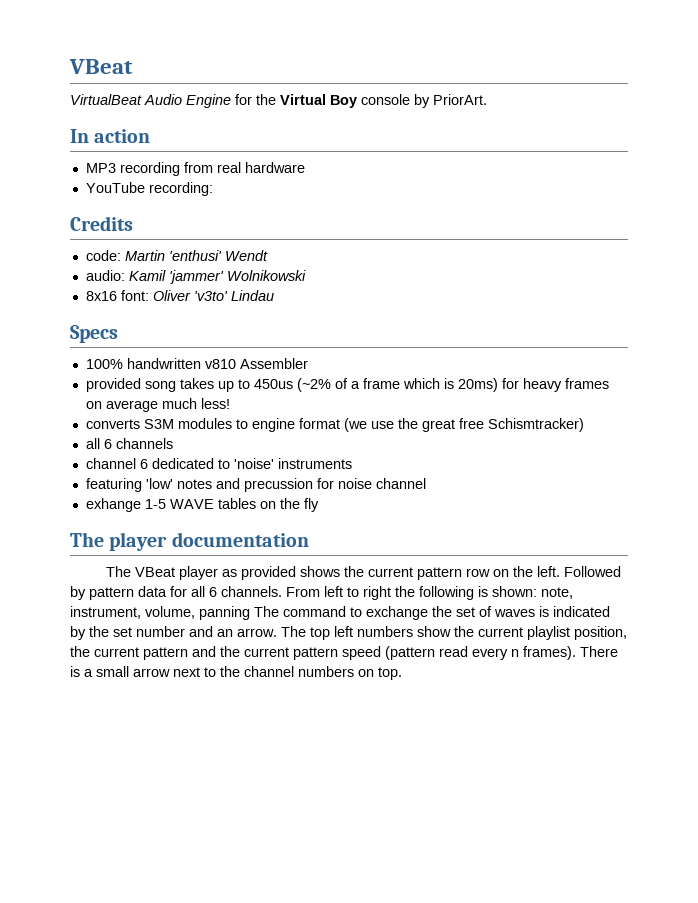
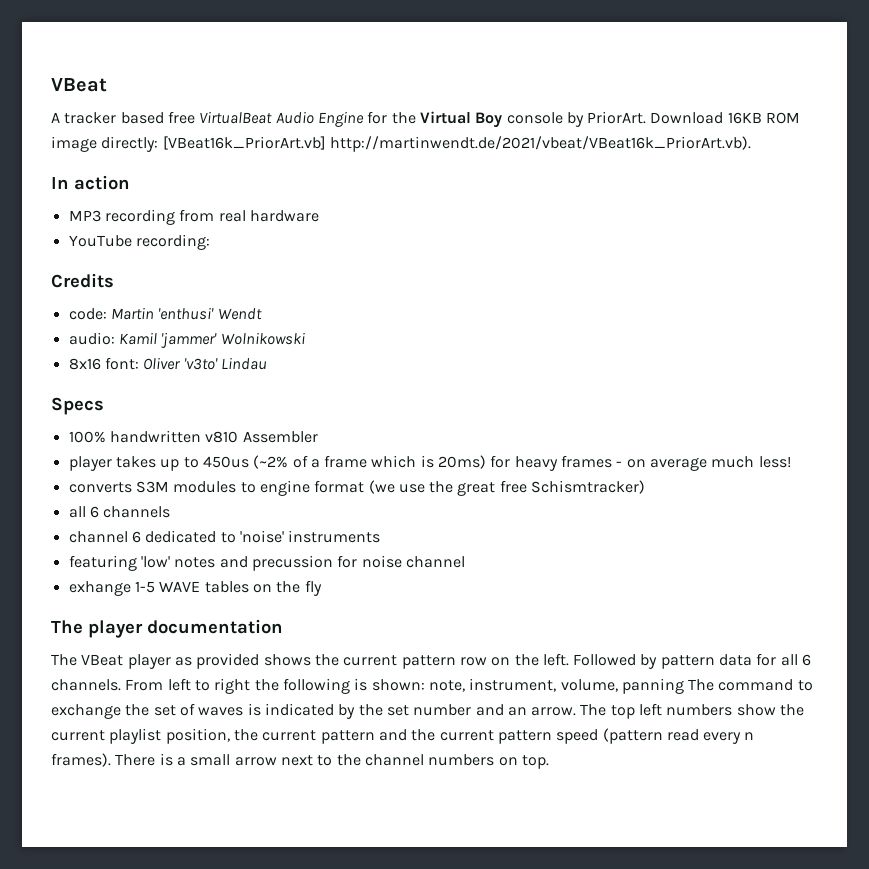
- VirtualBeat Audio Engine for the Virtual Boy console by PriorArt.
+ A tracker based free VirtualBeat Audio Engine for the Virtual Boy console by PriorArt. Download 16KB ROM image directly: [VBeat16k_PriorArt.vb] http://martinwendt.de/2021/vbeat/VBeat16k_PriorArt.vb).
- provided song takes up to 450us (~2% of a frame which is 20ms) for heavy frames on average much less!
+ player takes up to 450us (~2% of a frame which is 20ms) for heavy frames - on average much less!

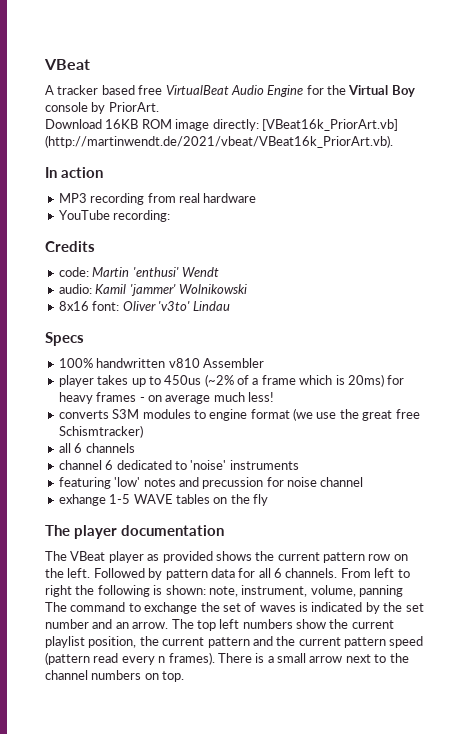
- A tracker based free VirtualBeat Audio Engine for the Virtual Boy console by PriorArt. Download 16KB ROM image directly: [VBeat16k_PriorArt.vb] http://martinwendt.de/2021/vbeat/VBeat16k_PriorArt.vb).
+ A tracker based free VirtualBeat Audio Engine for the Virtual Boy console by PriorArt.
+ Download 16KB ROM image directly: [VBeat16k_PriorArt.vb] (http://martinwendt.de/2021/vbeat/VBeat16k_PriorArt.vb).

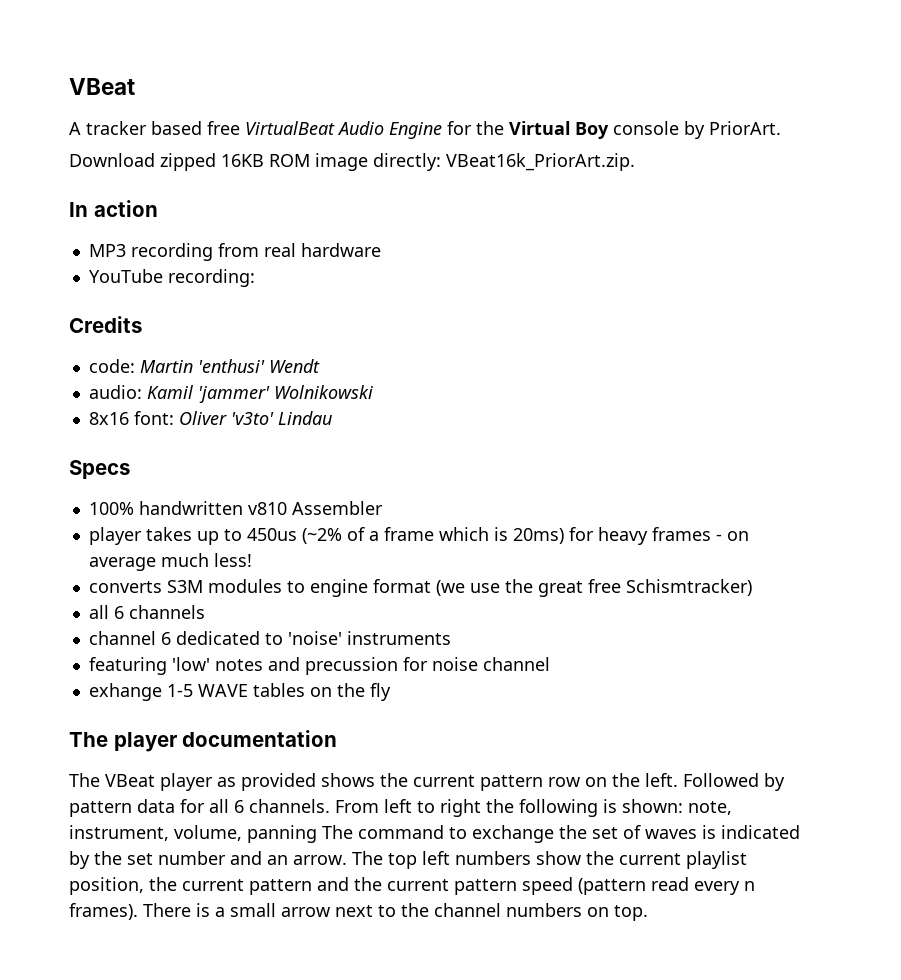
- Download 16KB ROM image directly: [VBeat16k_PriorArt.vb] (http://martinwendt.de/2021/vbeat/VBeat16k_PriorArt.vb).
+ Download zipped 16KB ROM image directly: VBeat16k_PriorArt.zip.

